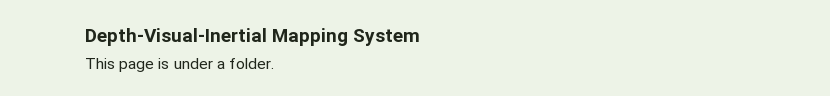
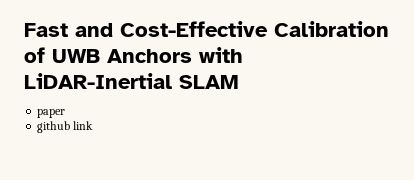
- Depth-Visual-Inertial Mapping System
- This page is under a folder.
+ Fast and Cost-Effective Calibration of UWB Anchors with LiDAR-Inertial SLAM
+ paper
+ github link

